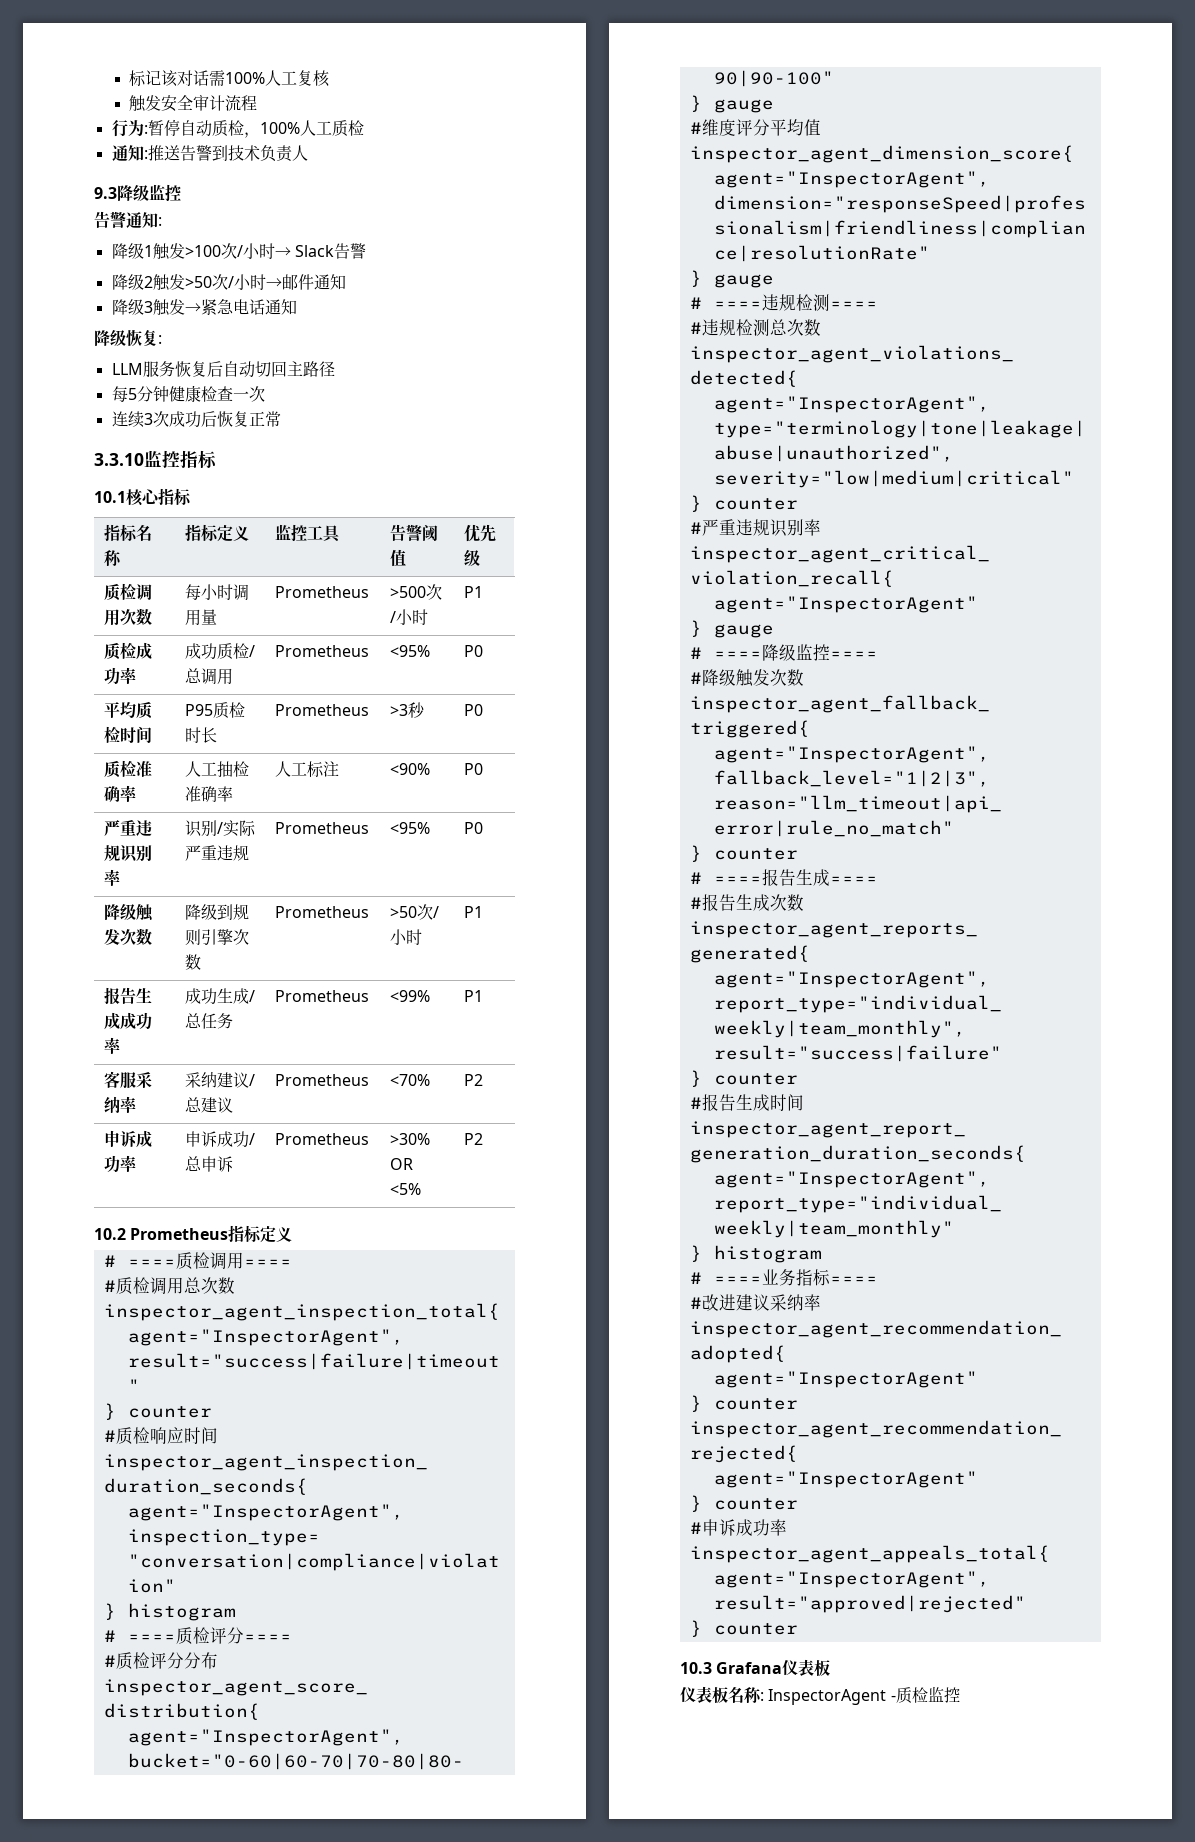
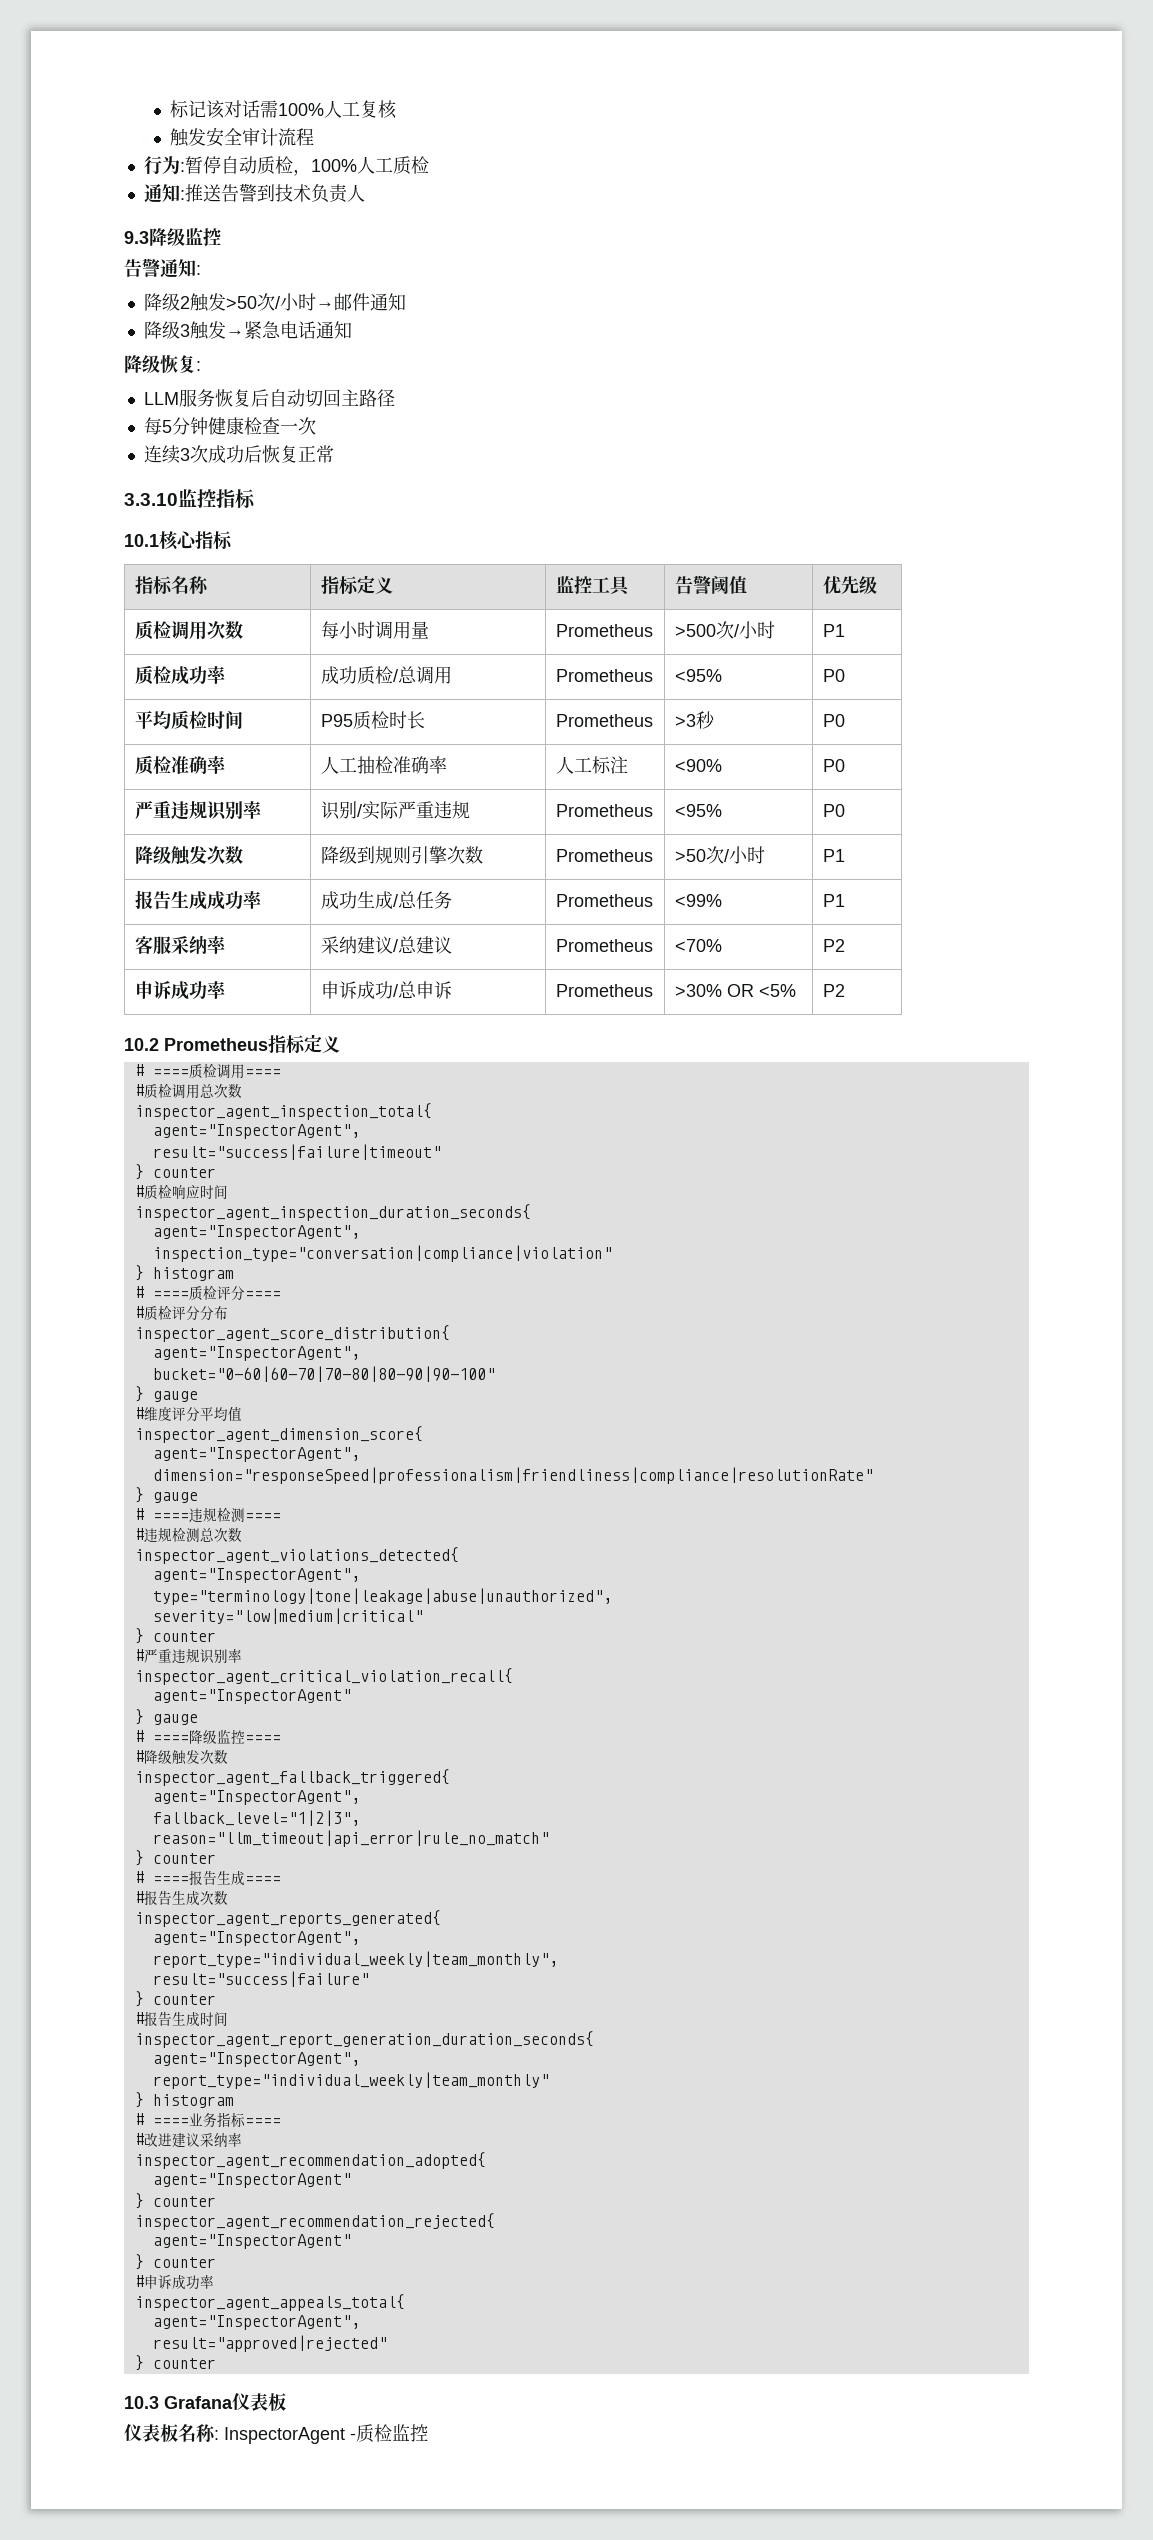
- 降级1触发>100次/小时→ Slack告警

